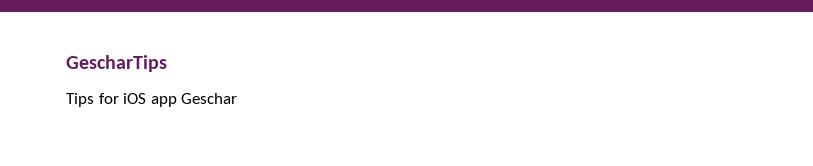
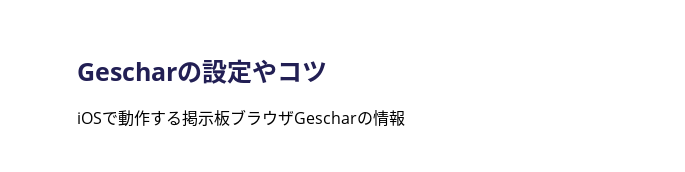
- GescharTips
- Tips for iOS app Geschar
+ Gescharの設定やコツ
+ iOSで動作する掲示板ブラウザGescharの情報

